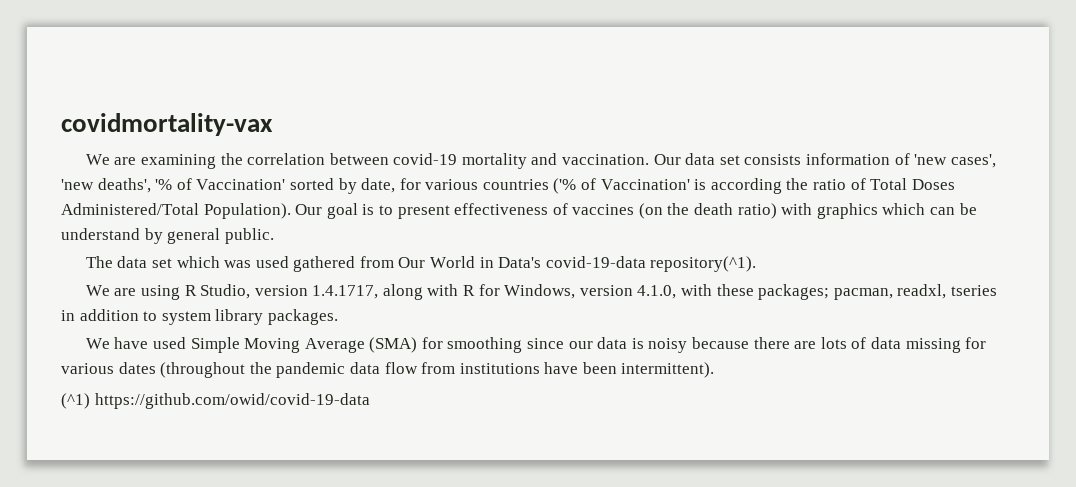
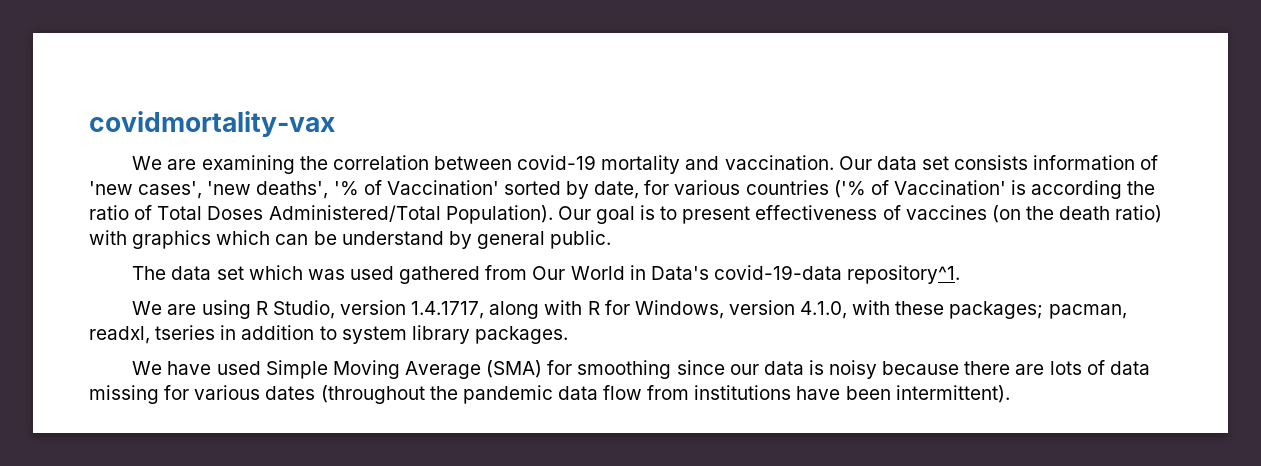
- The data set which was used gathered from Our World in Data's covid-19-data repository(^1).
+ The data set which was used gathered from Our World in Data's covid-19-data repository^1.
- (^1) https://github.com/owid/covid-19-data

